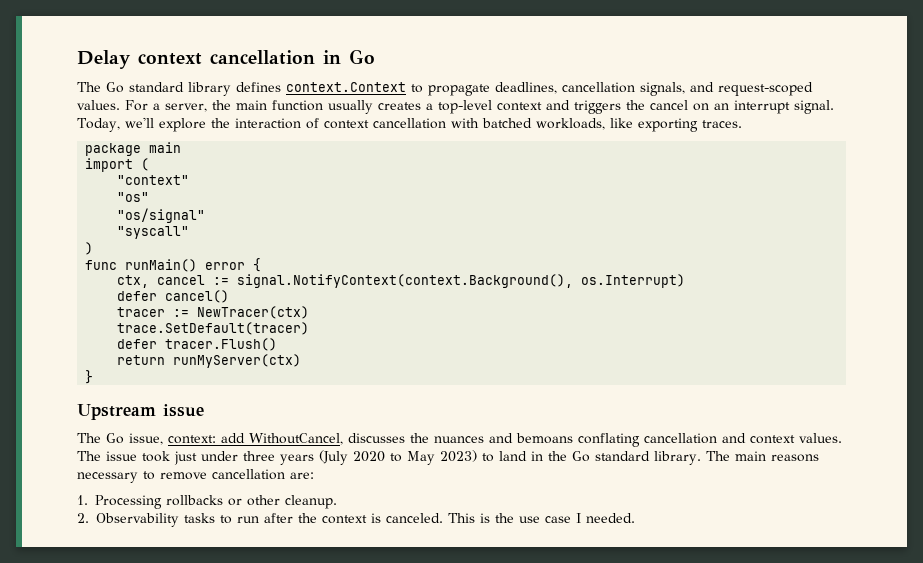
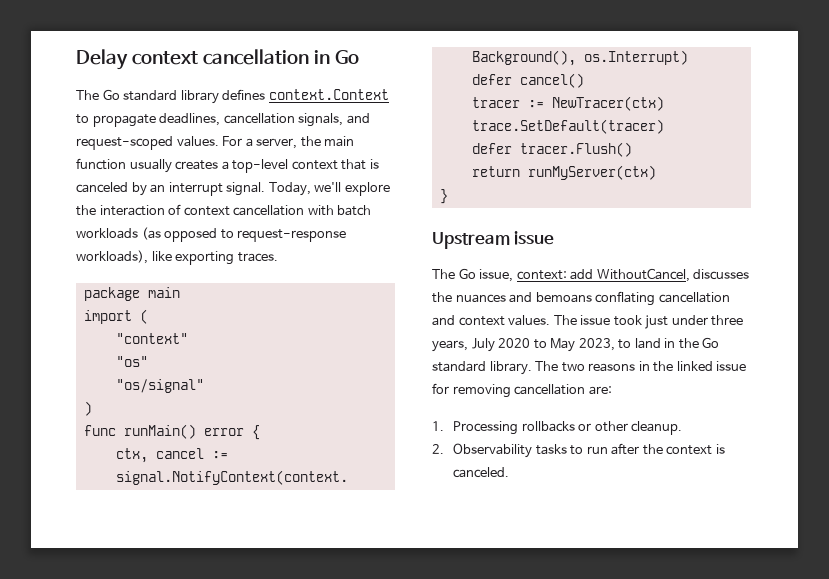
- For a server, the main function usually creates a top-level context and triggers the cancel on an interrupt signal.
+ For a server, the main function usually creates a top-level context that is canceled by an interrupt signal.
- Today, we'll explore the interaction of context cancellation with batched workloads, like exporting traces.
+ Today, we'll explore the interaction of context cancellation with batch workloads (as opposed to request-response workloads), like exporting traces.
- "syscall"
- The issue took just under three years (July 2020 to May 2023) to land in the Go standard library.
+ The issue took just under three years, July 2020 to May 2023, to land in the Go standard library.
- The main reasons necessary to remove cancellation are:
+ The two reasons in the linked issue for removing cancellation are:
- This is the use case I needed.

